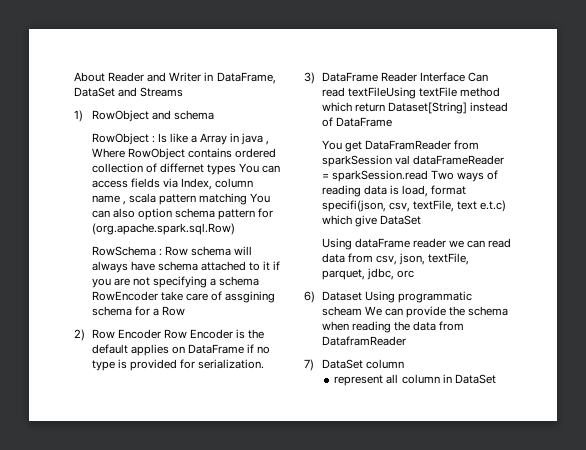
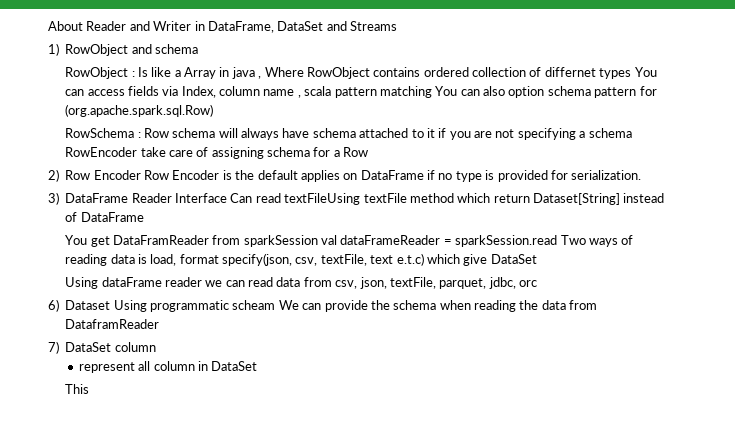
- RowSchema : Row schema will always have schema attached to it if you are not specifying a schema RowEncoder take care of assgining schema for a Row
+ RowSchema : Row schema will always have schema attached to it if you are not specifying a schema RowEncoder take care of assigning schema for a Row
- You get DataFramReader from sparkSession val dataFrameReader = sparkSession.read Two ways of reading data is load, format specifi(json, csv, textFile, text e.t.c) which give DataSet
+ You get DataFramReader from sparkSession val dataFrameReader = sparkSession.read Two ways of reading data is load, format specify(json, csv, textFile, text e.t.c) which give DataSet
+ This

